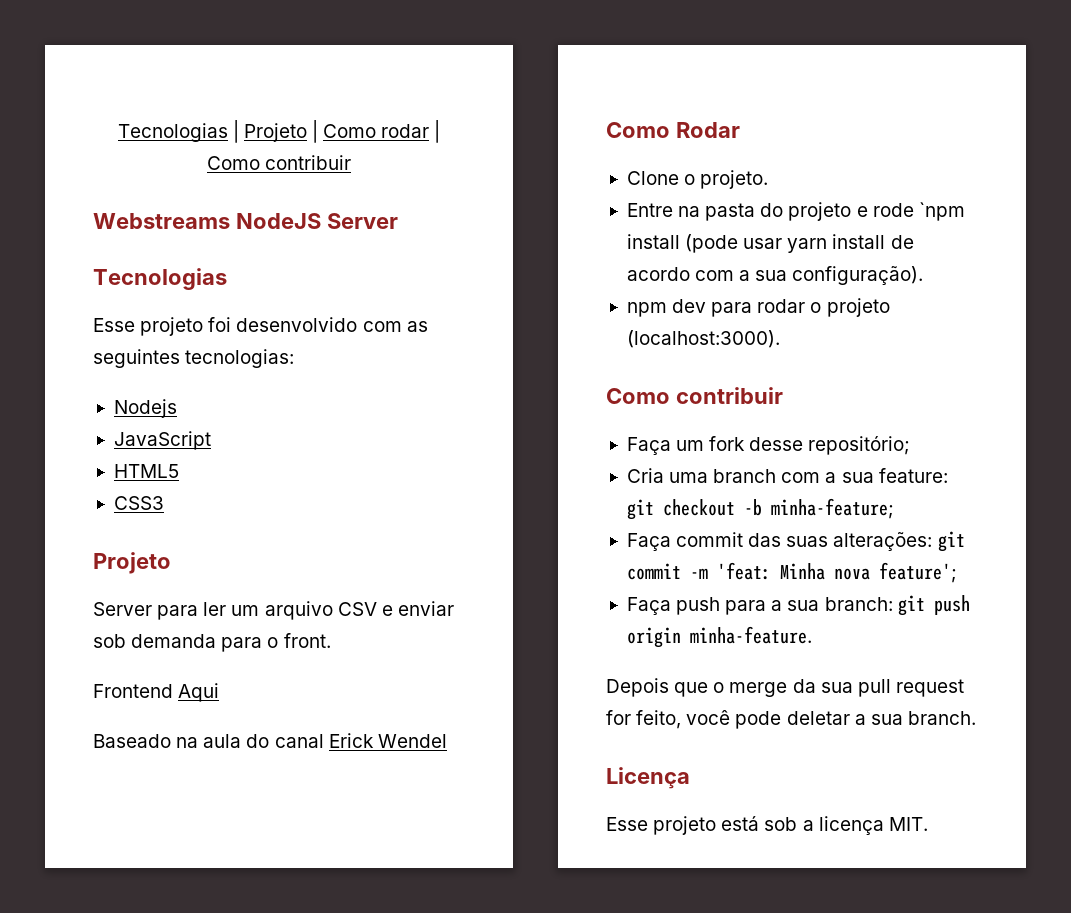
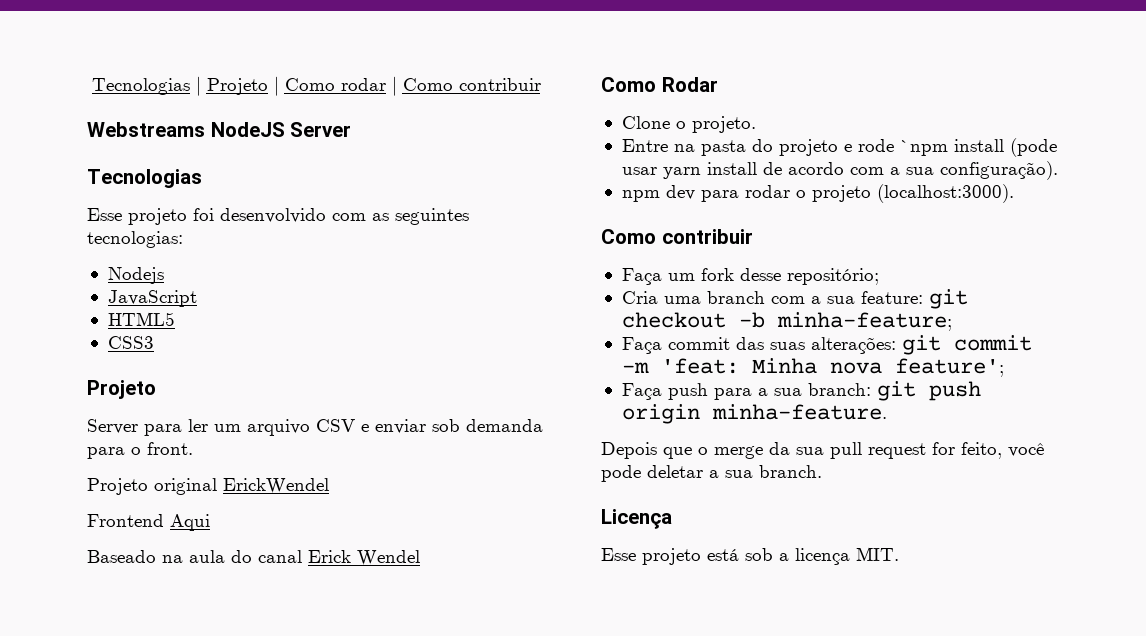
+ Projeto original ErickWendel

